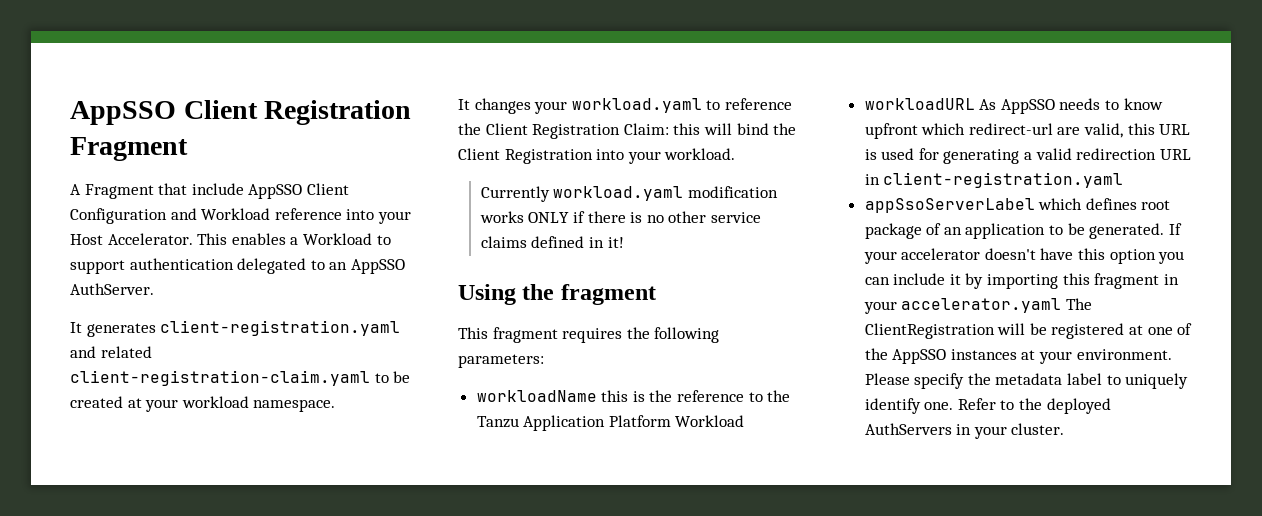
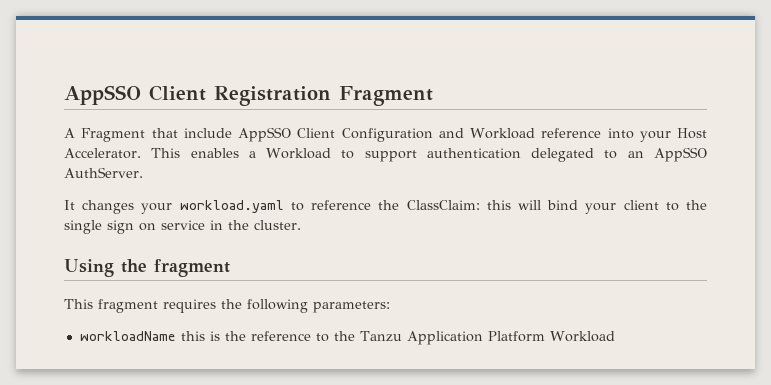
- It generates client-registration.yaml and related client-registration-claim.yaml to be created at your workload namespace.
- It changes your workload.yaml to reference the Client Registration Claim: this will bind the Client Registration into your workload.
- Currently workload.yaml modification works ONLY if there is no other service claims defined in it!
+ It changes your workload.yaml to reference the ClassClaim: this will bind your client to the single sign on service in the cluster.
- workloadURL As AppSSO needs to know upfront which redirect-url are valid, this URL is used for generating a valid redirection URL in client-registration.yaml
- appSsoServerLabel which defines root package of an application to be generated. If your accelerator doesn't have this option you can include it by importing this fragment in your accelerator.yaml The ClientRegistration will be registered at one of the AppSSO instances at your environment. Please specify the metadata label to uniquely identify one. Refer to the deployed AuthServers in your cluster.

